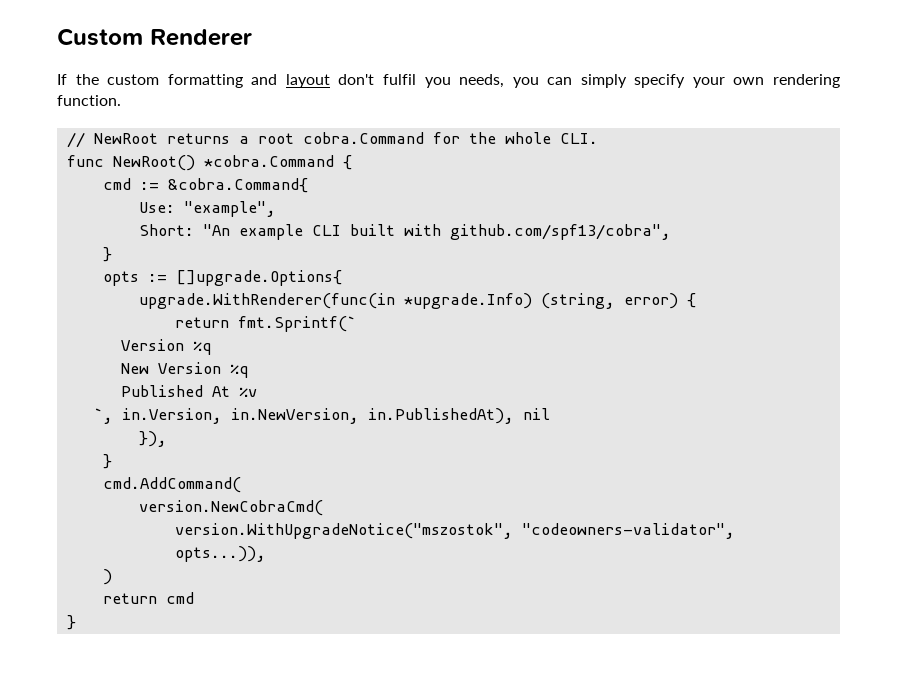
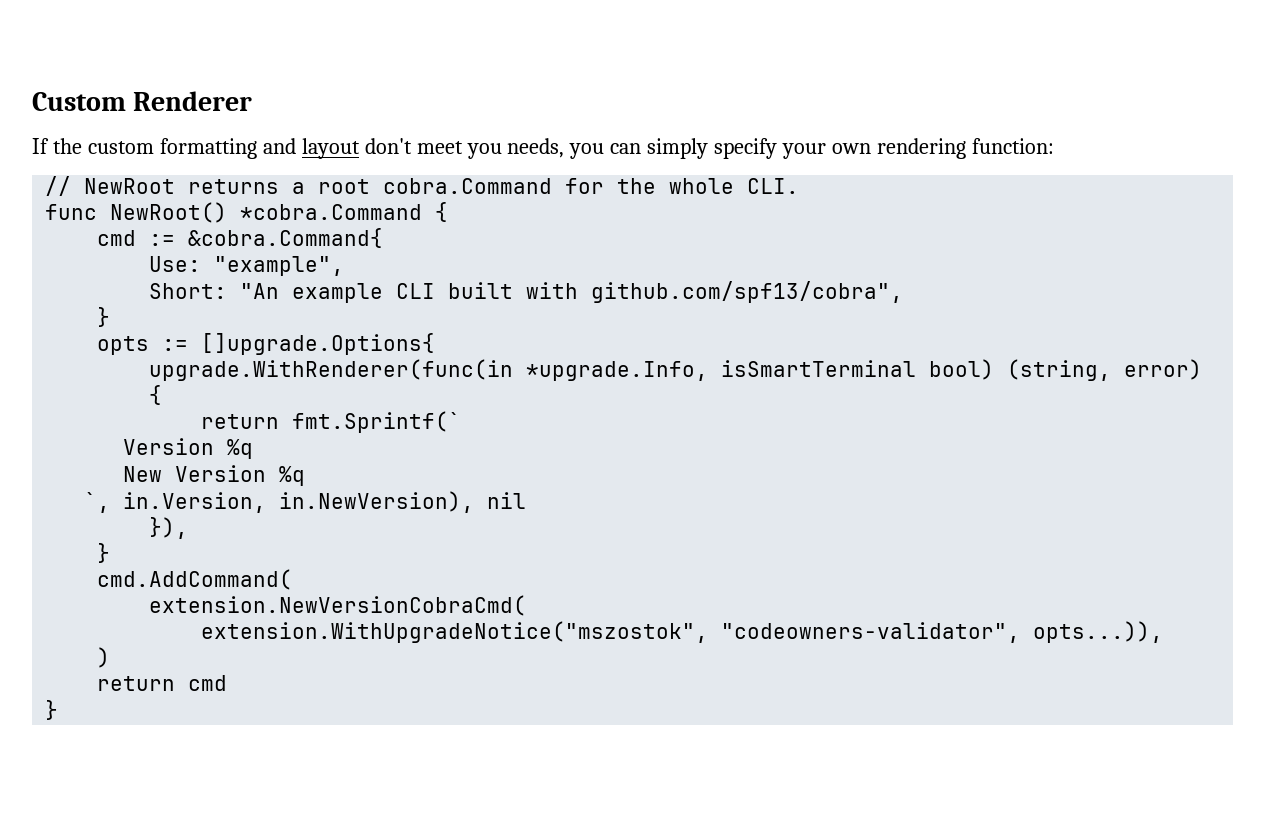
- If the custom formatting and layout don't fulfil you needs, you can simply specify your own rendering function.
+ If the custom formatting and layout don't meet you needs, you can simply specify your own rendering function:
- upgrade.WithRenderer(func(in *upgrade.Info) (string, error) {
+ upgrade.WithRenderer(func(in *upgrade.Info, isSmartTerminal bool) (string, error) {
- Published At %v
- `, in.Version, in.NewVersion, in.PublishedAt), nil
+ `, in.Version, in.NewVersion), nil
- version.NewCobraCmd(
- version.WithUpgradeNotice("mszostok", "codeowners-validator", opts...)),
+ extension.NewVersionCobraCmd(
+ extension.WithUpgradeNotice("mszostok", "codeowners-validator", opts...)),

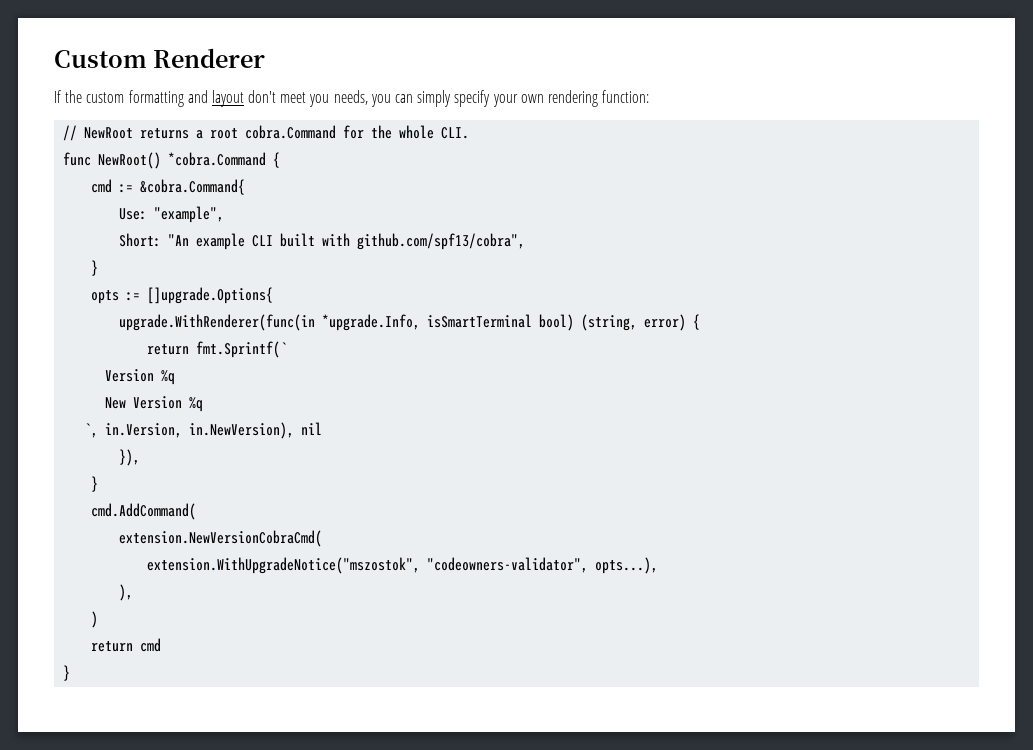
- extension.WithUpgradeNotice("mszostok", "codeowners-validator", opts...)),
+ extension.WithUpgradeNotice("mszostok", "codeowners-validator", opts...),
+ ),

